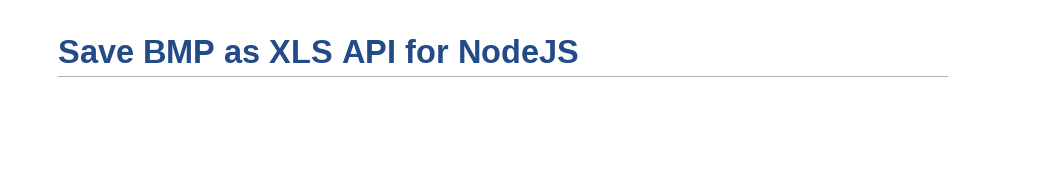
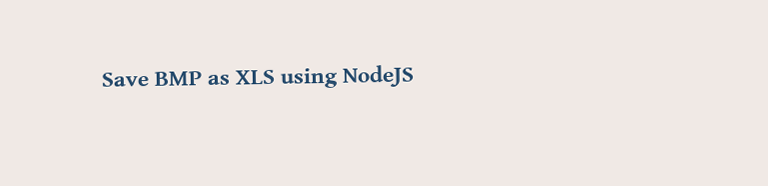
- Save BMP as XLS API for NodeJS
+ Save BMP as XLS using NodeJS

